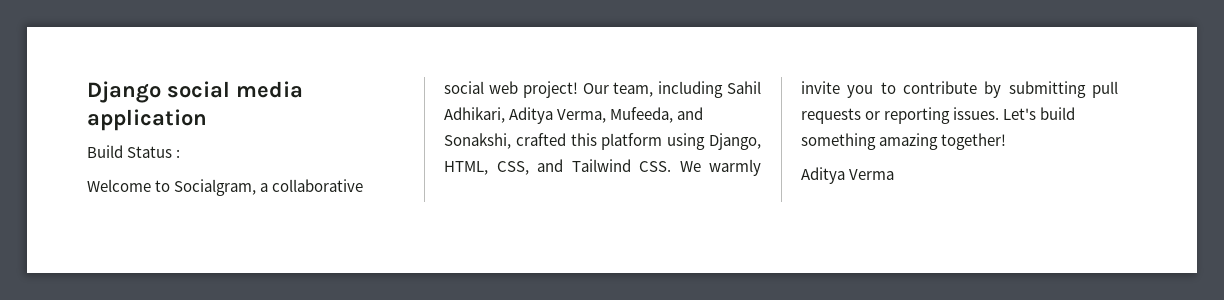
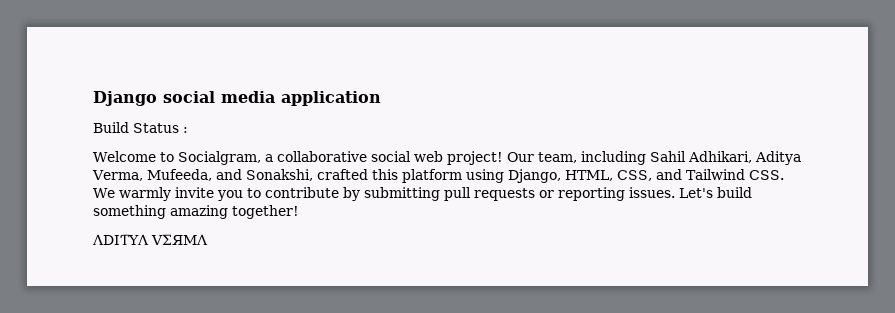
- Aditya Verma
+ ΛDIƬYΛ VΣЯMΛ

